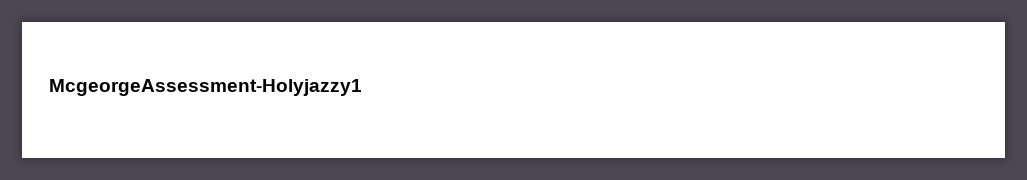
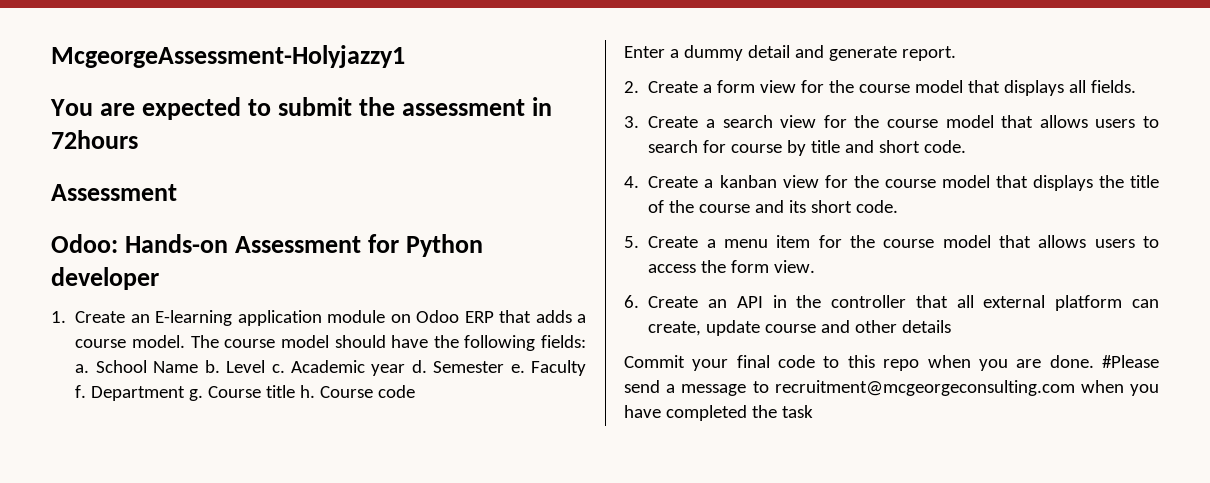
+ You are expected to submit the assessment in 72hours
+ Assessment
+ Odoo: Hands-on Assessment for Python developer
+ 1. Create an E-learning application module on Odoo ERP that adds a course model. The course model should have the following fields: a. School Name b. Level c. Academic year d. Semester e. Faculty f. Department g. Course title h. Course code
+ Enter a dummy detail and generate report.
+ 2. Create a form view for the course model that displays all fields.
+ 3. Create a search view for the course model that allows users to search for course by title and short code.
+ 4. Create a kanban view for the course model that displays the title of the course and its short code.
+ 5. Create a menu item for the course model that allows users to access the form view.
+ 6. Create an API in the controller that all external platform can create, update course and other details
+ Commit your final code to this repo when you are done. #Please send a message to recruitment@mcgeorgeconsulting.com when you have completed the task

